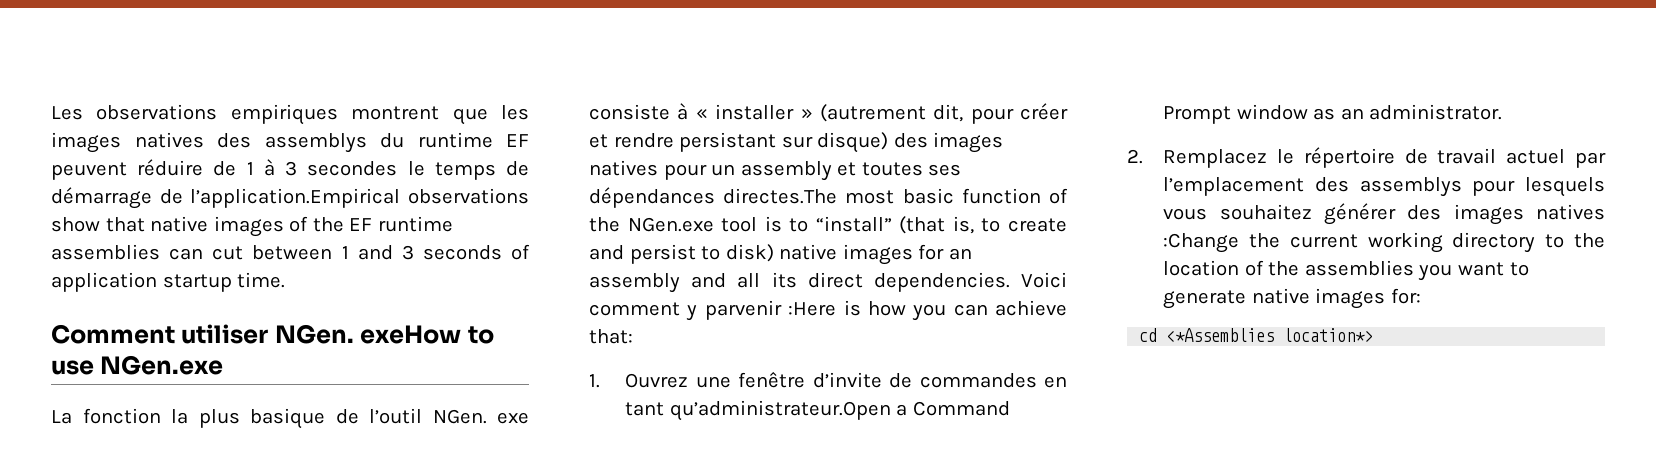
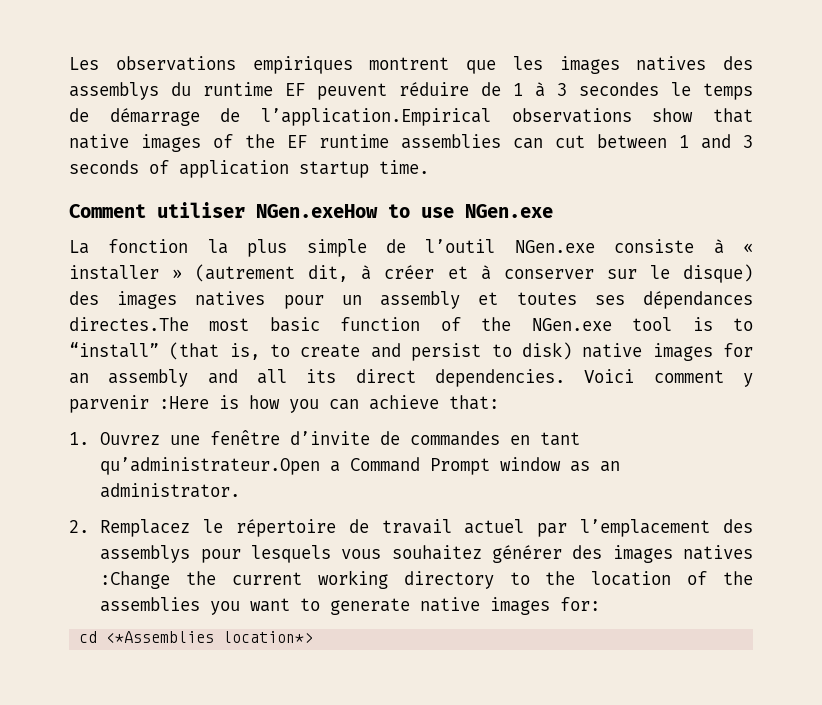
- Comment utiliser NGen. exeHow to use NGen.exe
+ Comment utiliser NGen.exeHow to use NGen.exe
- La fonction la plus basique de l’outil NGen. exe consiste à « installer » (autrement dit, pour créer et rendre persistant sur disque) des images natives pour un assembly et toutes ses dépendances directes.The most basic function of the NGen.exe tool is to “install” (that is, to create and persist to disk) native images for an assembly and all its direct dependencies.
+ La fonction la plus simple de l’outil NGen.exe consiste à « installer » (autrement dit, à créer et à conserver sur le disque) des images natives pour un assembly et toutes ses dépendances directes.The most basic function of the NGen.exe tool is to “install” (that is, to create and persist to disk) native images for an assembly and all its direct dependencies.

